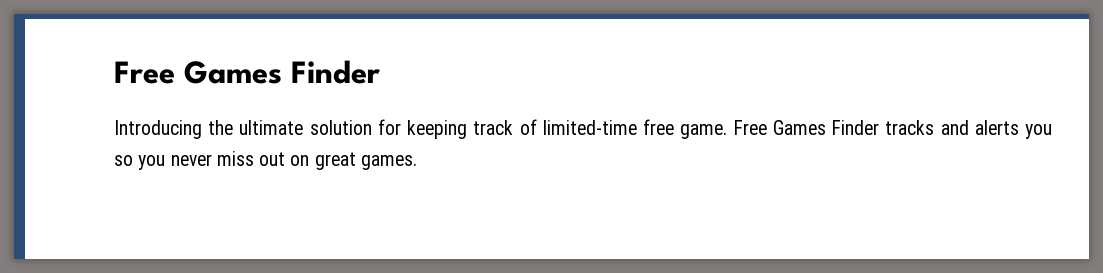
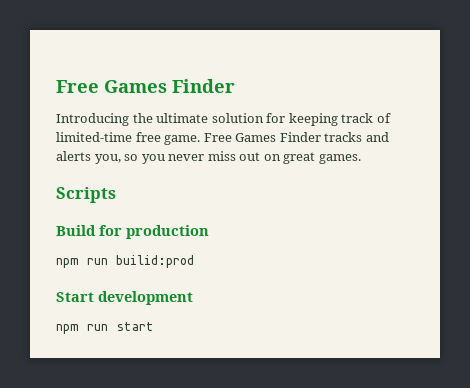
- Free Games Finder tracks and alerts you so you never miss out on great games.
+ Free Games Finder tracks and alerts you, so you never miss out on great games.
+ Scripts
+ Build for production
+ npm run builid:prod
+ Start development
+ npm run start

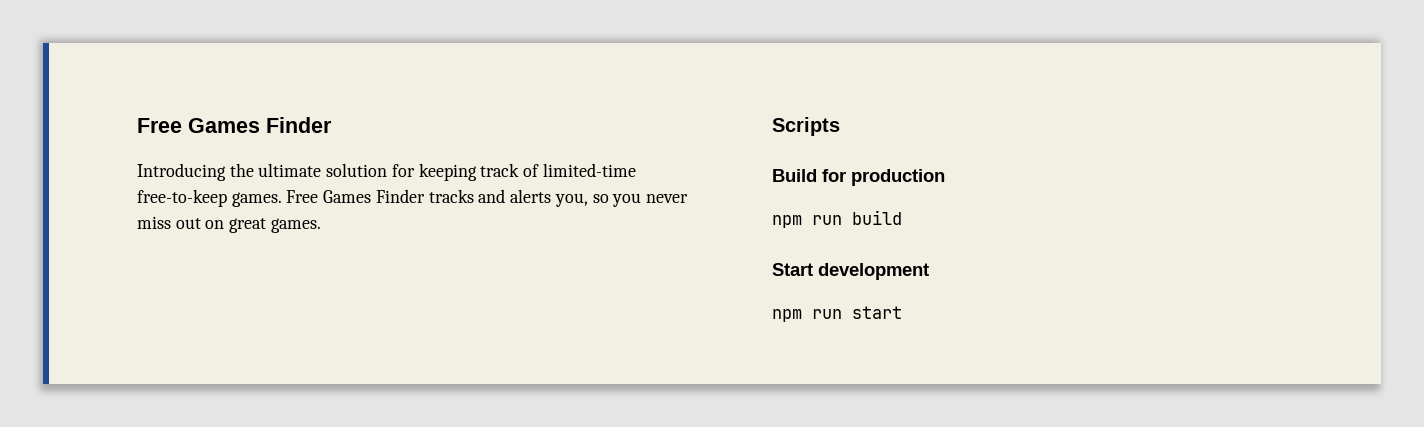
- Introducing the ultimate solution for keeping track of limited-time free game.
+ Introducing the ultimate solution for keeping track of limited-time free-to-keep games.
- npm run builid:prod
+ npm run build

